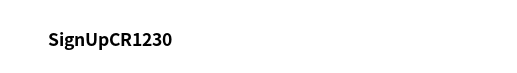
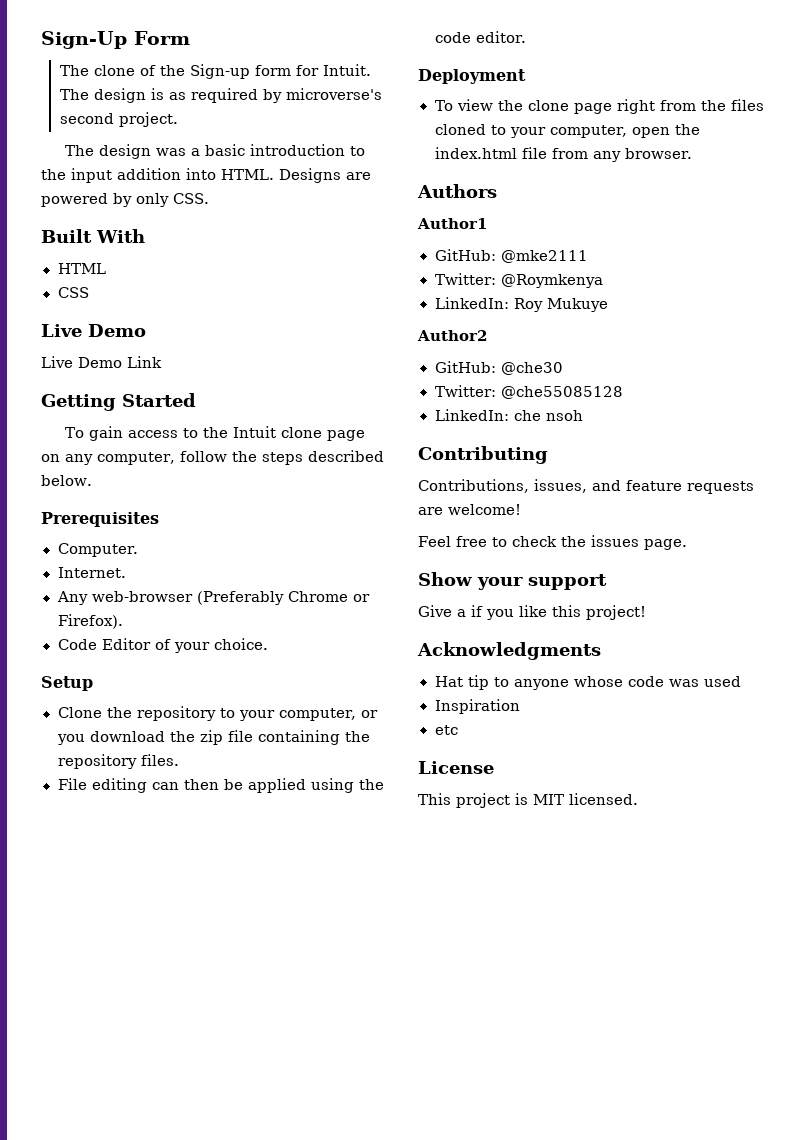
- SignUpCR1230
+ Sign-Up Form
+ The clone of the Sign-up form for Intuit. The design is as required by microverse's second project.
+ The design was a basic introduction to the input addition into HTML. Designs are powered by only CSS.
+ Built With
+ HTML
+ CSS
+ Live Demo
+ Live Demo Link
+ Getting Started
+ To gain access to the Intuit clone page on any computer, follow the steps described below.
+ Prerequisites
+ Computer.
+ Internet.
+ Any web-browser (Preferably Chrome or Firefox).
+ Code Editor of your choice.
+ Setup
+ Clone the repository to your computer, or you download the zip file containing the repository files.
+ File editing can then be applied using the code editor.
+ Deployment
+ To view the clone page right from the files cloned to your computer, open the index.html file from any browser.
+ Authors
+ Author1
+ GitHub: @mke2111
+ Twitter: @Roymkenya
+ LinkedIn: Roy Mukuye
+ Author2
+ GitHub: @che30
+ Twitter: @che55085128
+ LinkedIn: che nsoh
+ Contributing
+ Contributions, issues, and feature requests are welcome!
+ Feel free to check the issues page.
+ Show your support
+ Give a if you like this project!
+ Acknowledgments
+ Hat tip to anyone whose code was used
+ Inspiration
+ etc
+ License
+ This project is MIT licensed.

